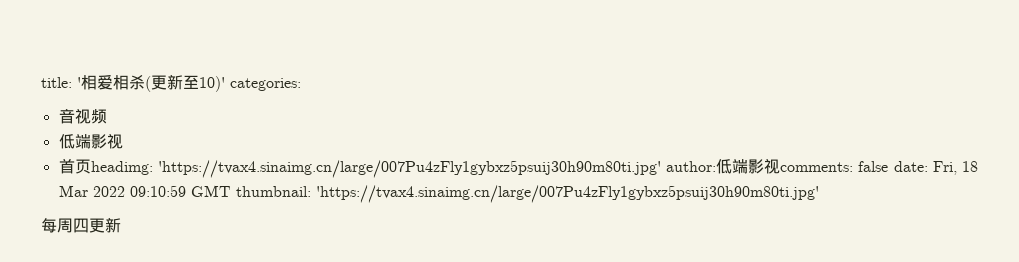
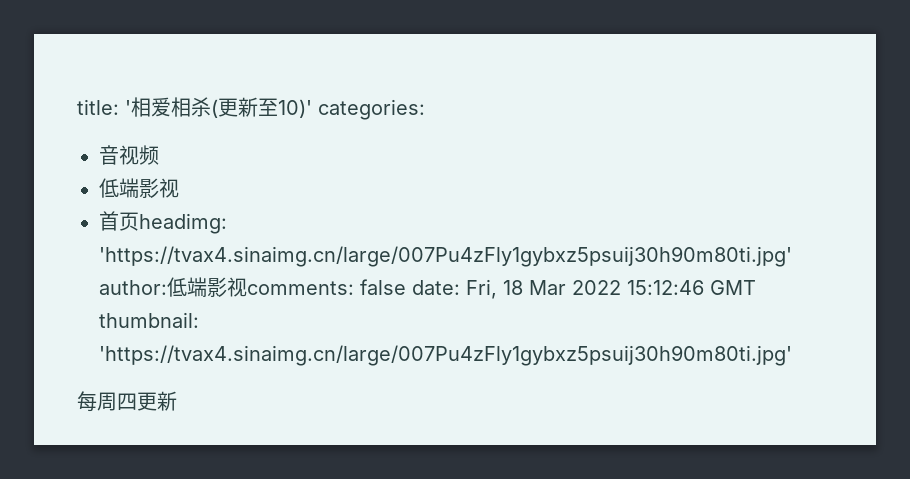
- 首页headimg: 'https://tvax4.sinaimg.cn/large/007Pu4zFly1gybxz5psuij30h90m80ti.jpg' author:低端影视comments: false date: Fri, 18 Mar 2022 09:10:59 GMT thumbnail: 'https://tvax4.sinaimg.cn/large/007Pu4zFly1gybxz5psuij30h90m80ti.jpg'
+ 首页headimg: 'https://tvax4.sinaimg.cn/large/007Pu4zFly1gybxz5psuij30h90m80ti.jpg' author:低端影视comments: false date: Fri, 18 Mar 2022 15:12:46 GMT thumbnail: 'https://tvax4.sinaimg.cn/large/007Pu4zFly1gybxz5psuij30h90m80ti.jpg'

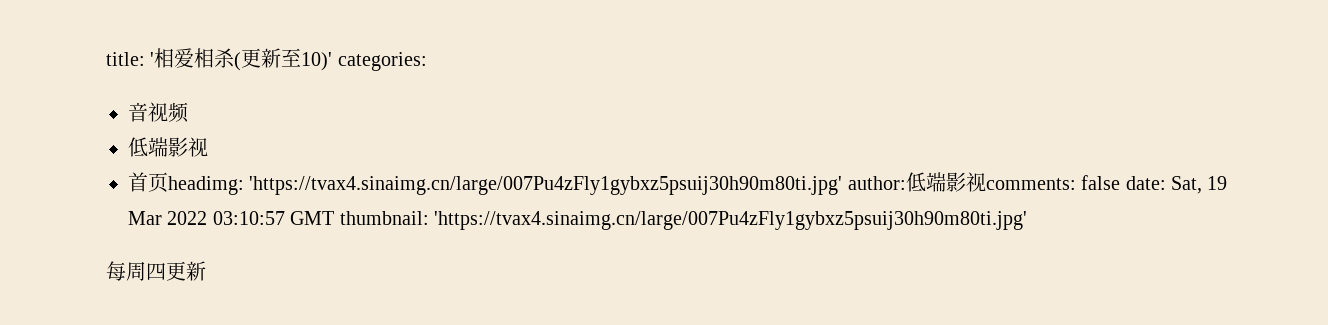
- 首页headimg: 'https://tvax4.sinaimg.cn/large/007Pu4zFly1gybxz5psuij30h90m80ti.jpg' author:低端影视comments: false date: Fri, 18 Mar 2022 15:12:46 GMT thumbnail: 'https://tvax4.sinaimg.cn/large/007Pu4zFly1gybxz5psuij30h90m80ti.jpg'
+ 首页headimg: 'https://tvax4.sinaimg.cn/large/007Pu4zFly1gybxz5psuij30h90m80ti.jpg' author:低端影视comments: false date: Sat, 19 Mar 2022 03:10:57 GMT thumbnail: 'https://tvax4.sinaimg.cn/large/007Pu4zFly1gybxz5psuij30h90m80ti.jpg'

